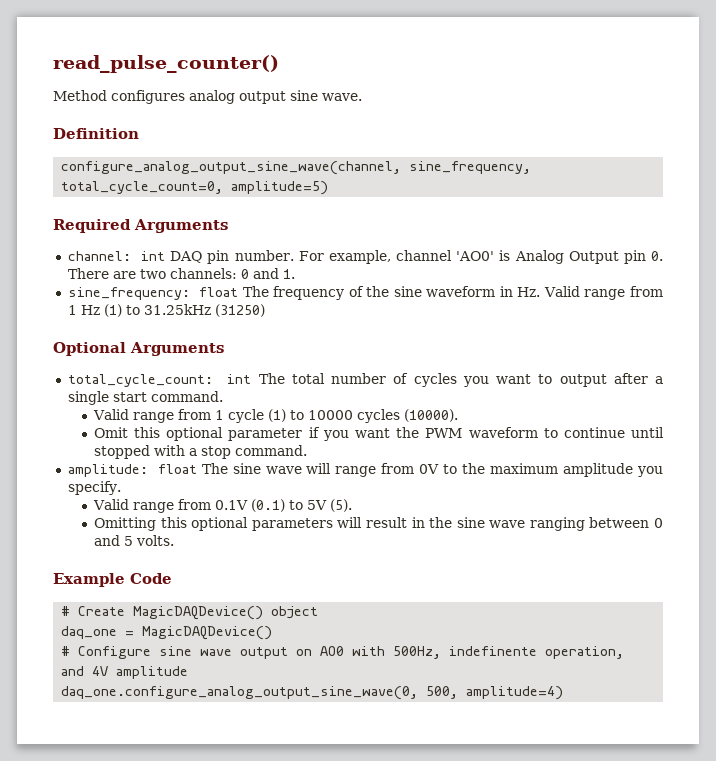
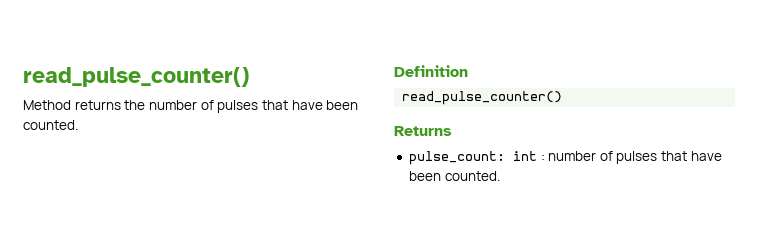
- Method configures analog output sine wave.
+ Method returns the number of pulses that have been counted.
  Definition
- configure_analog_output_sine_wave(channel, sine_frequency, total_cycle_count=0, amplitude=5)
- Required Arguments
- channel: int DAQ pin number. For example, channel 'AO0' is Analog Output pin 0. There are two channels: 0 and 1.
- sine_frequency: float The frequency of the sine waveform in Hz. Valid range from 1 Hz (1) to 31.25kHz (31250)
- Optional Arguments
- total_cycle_count: int The total number of cycles you want to output after a single start command.
- Valid range from 1 cycle (1) to 10000 cycles (10000).
- Omit this optional parameter if you want the PWM waveform to continue until stopped with a stop command.
- amplitude: float The sine wave will range from 0V to the maximum amplitude you specify.
- Valid range from 0.1V (0.1) to 5V (5).
- Omitting this optional parameters will result in the sine wave ranging between 0 and 5 volts.
- Example Code
- # Create MagicDAQDevice() object
- daq_one = MagicDAQDevice()
- # Configure sine wave output on AO0 with 500Hz, indefinente operation, and 4V amplitude
- daq_one.configure_analog_output_sine_wave(0, 500, amplitude=4)
+ read_pulse_counter()
+ Returns
+ pulse_count: int : number of pulses that have been counted.

